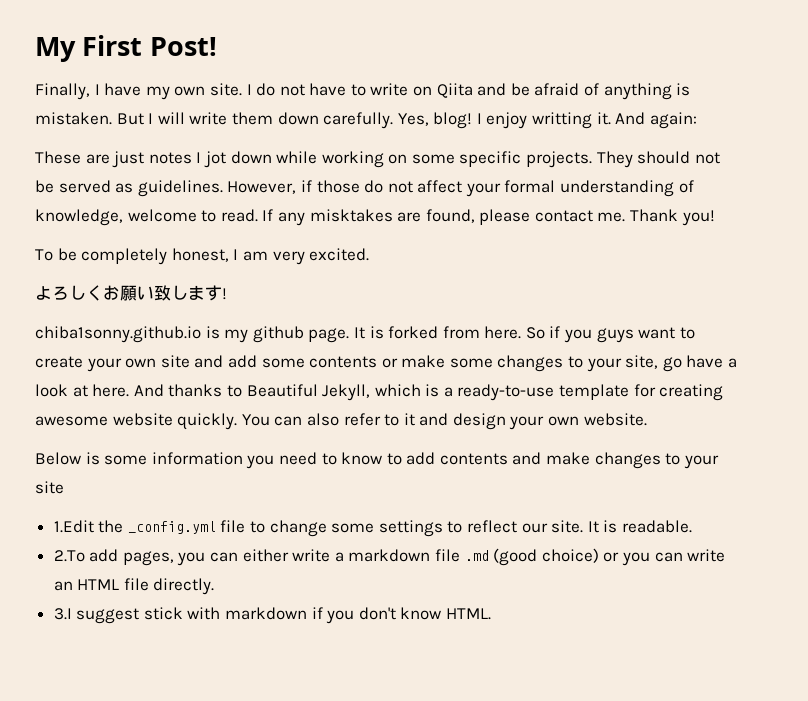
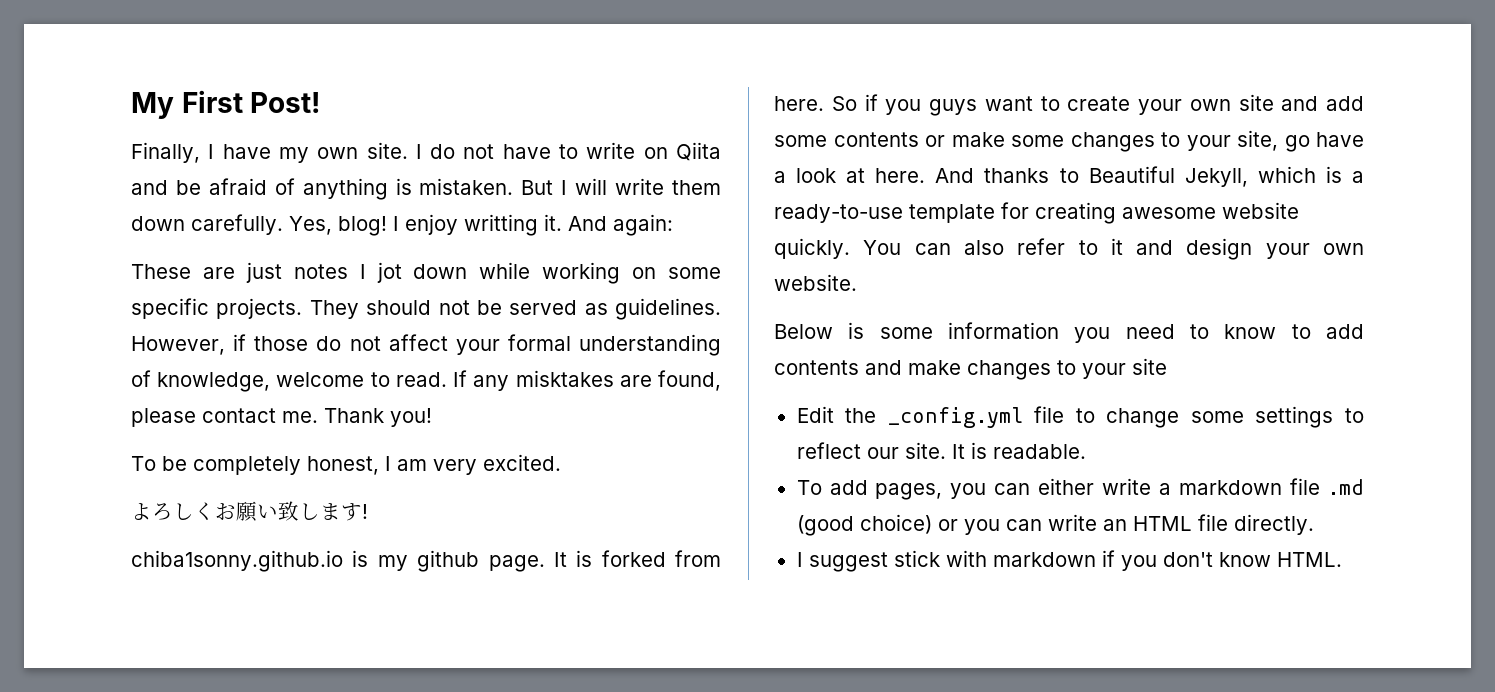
- 1.Edit the _config.yml file to change some settings to reflect our site.
+ Edit the _config.yml file to change some settings to reflect our site.
- 2.To add pages, you can either write a markdown file .md (good choice) or you can write an HTML file directly.
+ To add pages, you can either write a markdown file .md (good choice) or you can write an HTML file directly.
- 3.I suggest stick with markdown if you don't know HTML.
+ I suggest stick with markdown if you don't know HTML.

